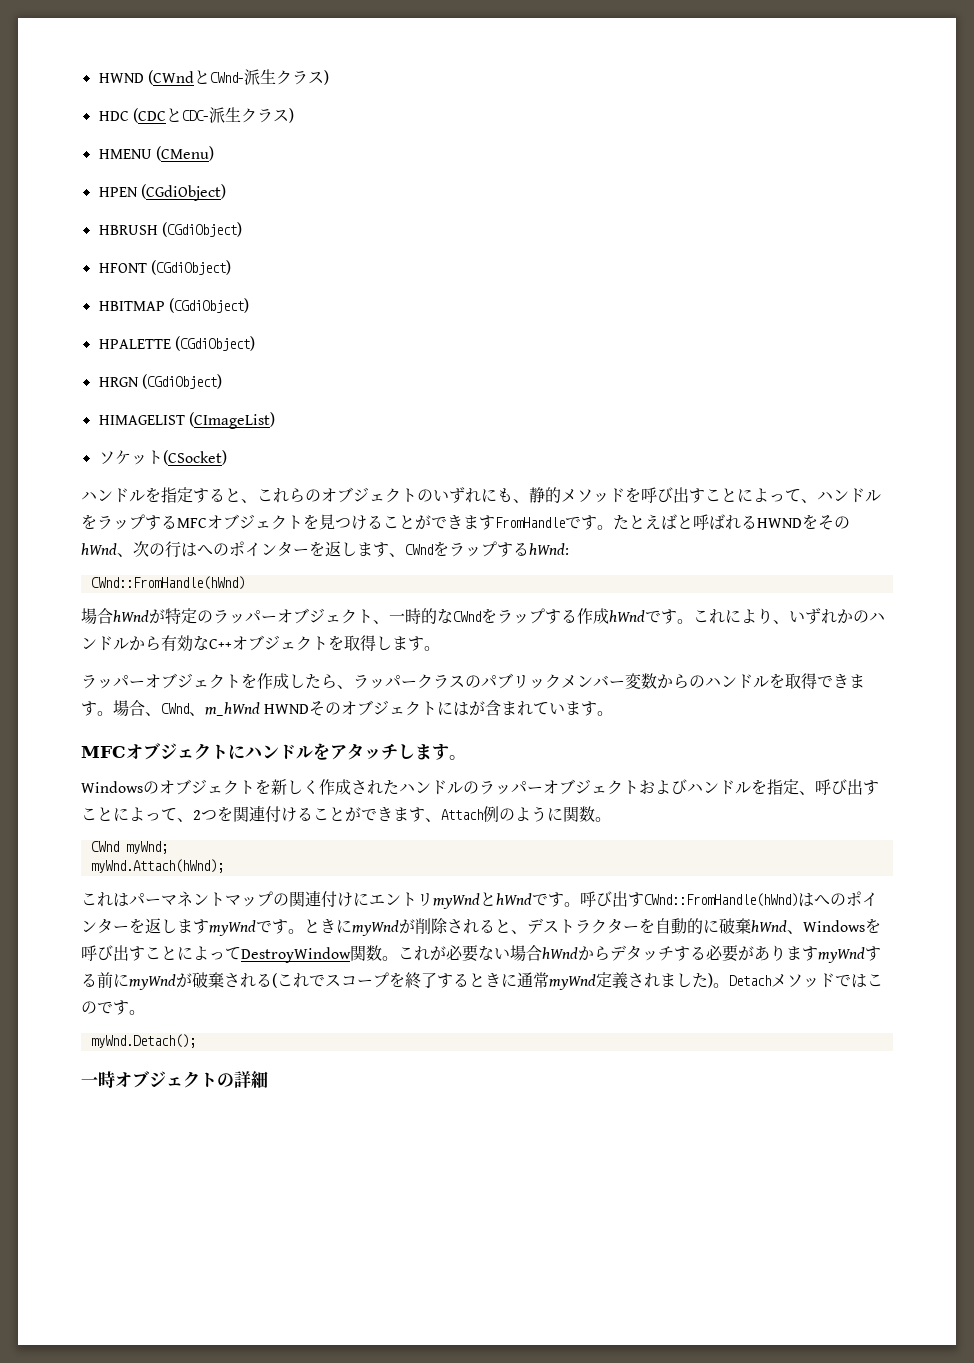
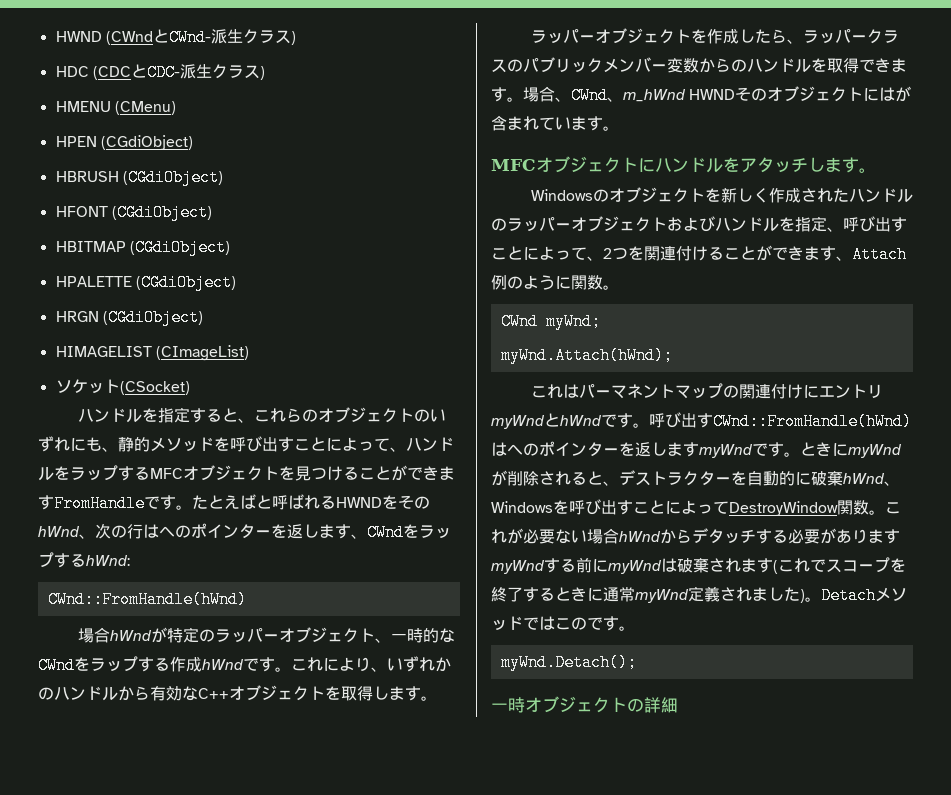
- これが必要ない場合hWndからデタッチする必要がありますmyWndする前にmyWndが破棄される(これでスコープを終了するときに通常myWnd定義されました)。
+ これが必要ない場合hWndからデタッチする必要がありますmyWndする前にmyWndは破棄されます(これでスコープを終了するときに通常myWnd定義されました)。

